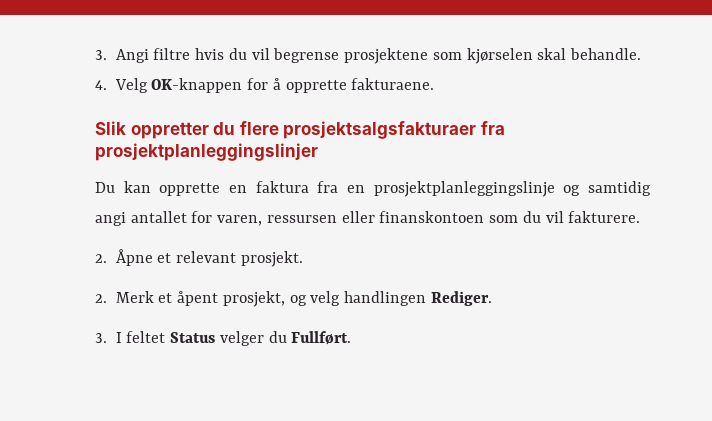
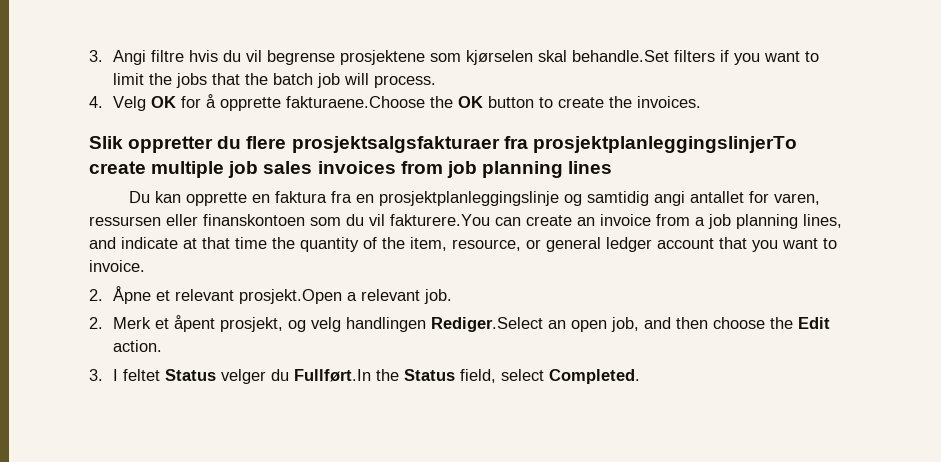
- 3. Angi filtre hvis du vil begrense prosjektene som kjørselen skal behandle.
+ 3. Angi filtre hvis du vil begrense prosjektene som kjørselen skal behandle.Set filters if you want to limit the jobs that the batch job will process.
- 4. Velg OK-knappen for å opprette fakturaene.
+ 4. Velg OK for å opprette fakturaene.Choose the OK button to create the invoices.
- Slik oppretter du flere prosjektsalgsfakturaer fra prosjektplanleggingslinjer
+ Slik oppretter du flere prosjektsalgsfakturaer fra prosjektplanleggingslinjerTo create multiple job sales invoices from job planning lines
- Du kan opprette en faktura fra en prosjektplanleggingslinje og samtidig angi antallet for varen, ressursen eller finanskontoen som du vil fakturere.
+ Du kan opprette en faktura fra en prosjektplanleggingslinje og samtidig angi antallet for varen, ressursen eller finanskontoen som du vil fakturere.You can create an invoice from a job planning lines, and indicate at that time the quantity of the item, resource, or general ledger account that you want to invoice.
- 2. Åpne et relevant prosjekt.
+ 2. Åpne et relevant prosjekt.Open a relevant job.
- 2. Merk et åpent prosjekt, og velg handlingen Rediger.
+ 2. Merk et åpent prosjekt, og velg handlingen Rediger.Select an open job, and then choose the Edit action.
- 3. I feltet Status velger du Fullført.
+ 3. I feltet Status velger du Fullført.In the Status field, select Completed.

